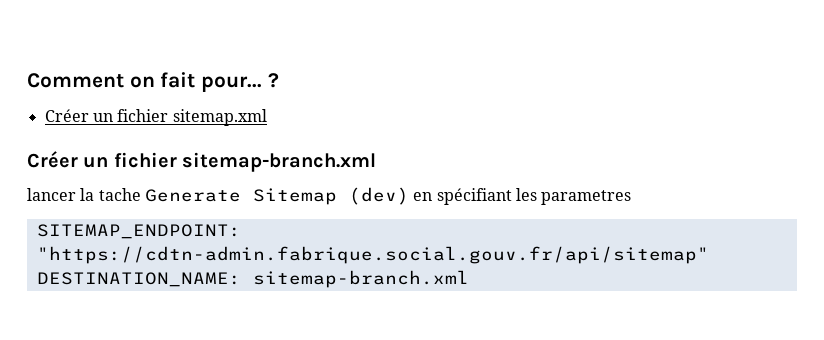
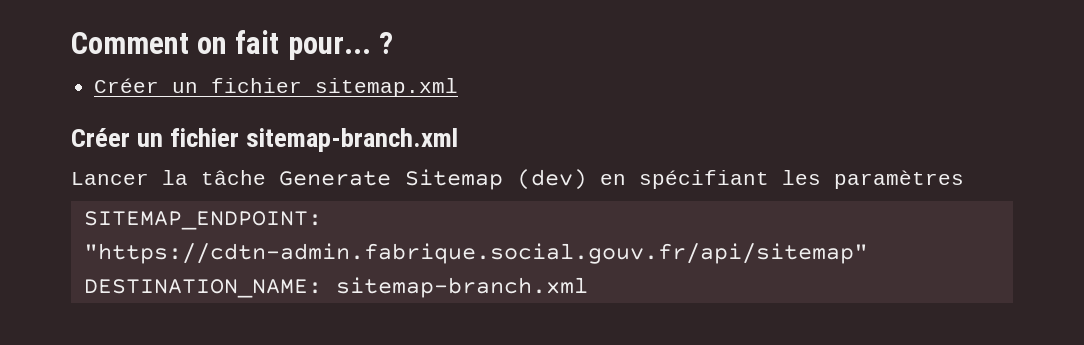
- lancer la tache Generate Sitemap (dev) en spécifiant les parametres
+ Lancer la tâche Generate Sitemap (dev) en spécifiant les paramètres

